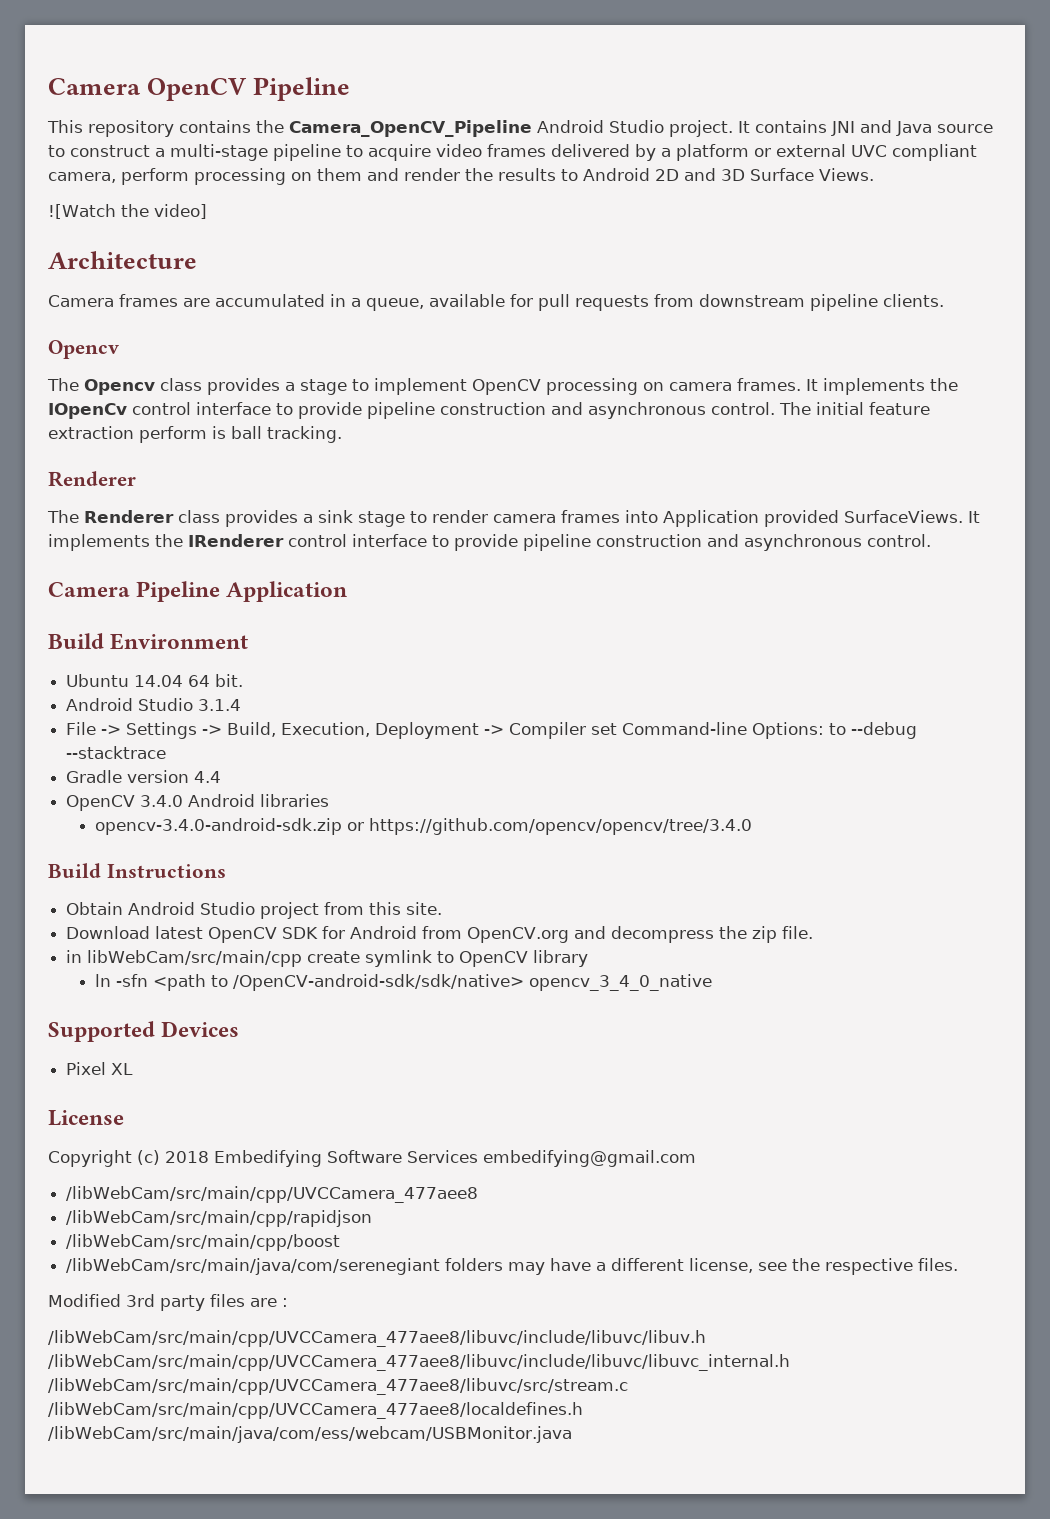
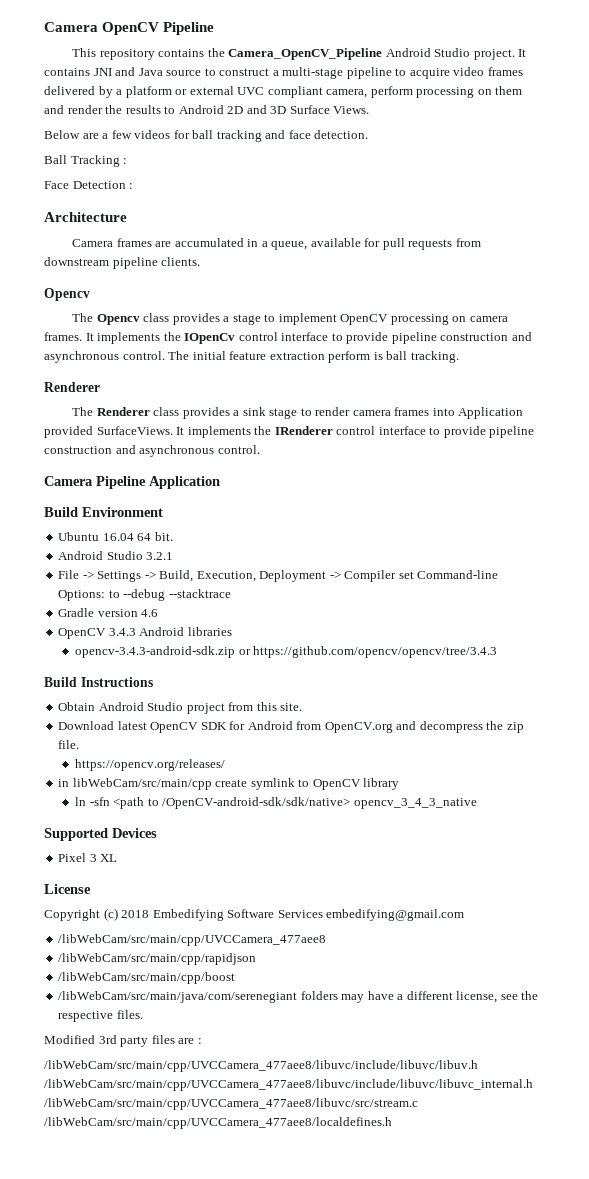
- ![Watch the video]
+ Below are a few videos for ball tracking and face detection.
+ Ball Tracking :
+ Face Detection :
- Ubuntu 14.04 64 bit.
+ Ubuntu 16.04 64 bit.
- Android Studio 3.1.4
+ Android Studio 3.2.1
- Gradle version 4.4
- OpenCV 3.4.0 Android libraries
+ Gradle version 4.6
+ OpenCV 3.4.3 Android libraries
- opencv-3.4.0-android-sdk.zip or https://github.com/opencv/opencv/tree/3.4.0
+ opencv-3.4.3-android-sdk.zip or https://github.com/opencv/opencv/tree/3.4.3
+ https://opencv.org/releases/
- ln -sfn <path to /OpenCV-android-sdk/sdk/native> opencv_3_4_0_native
+ ln -sfn <path to /OpenCV-android-sdk/sdk/native> opencv_3_4_3_native
- Pixel XL
+ Pixel 3 XL
- /libWebCam/src/main/cpp/UVCCamera_477aee8/libuvc/include/libuvc/libuv.h /libWebCam/src/main/cpp/UVCCamera_477aee8/libuvc/include/libuvc/libuvc_internal.h /libWebCam/src/main/cpp/UVCCamera_477aee8/libuvc/src/stream.c /libWebCam/src/main/cpp/UVCCamera_477aee8/localdefines.h /libWebCam/src/main/java/com/ess/webcam/USBMonitor.java
+ /libWebCam/src/main/cpp/UVCCamera_477aee8/libuvc/include/libuvc/libuv.h /libWebCam/src/main/cpp/UVCCamera_477aee8/libuvc/include/libuvc/libuvc_internal.h /libWebCam/src/main/cpp/UVCCamera_477aee8/libuvc/src/stream.c /libWebCam/src/main/cpp/UVCCamera_477aee8/localdefines.h

